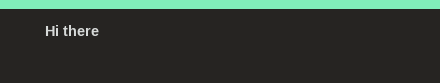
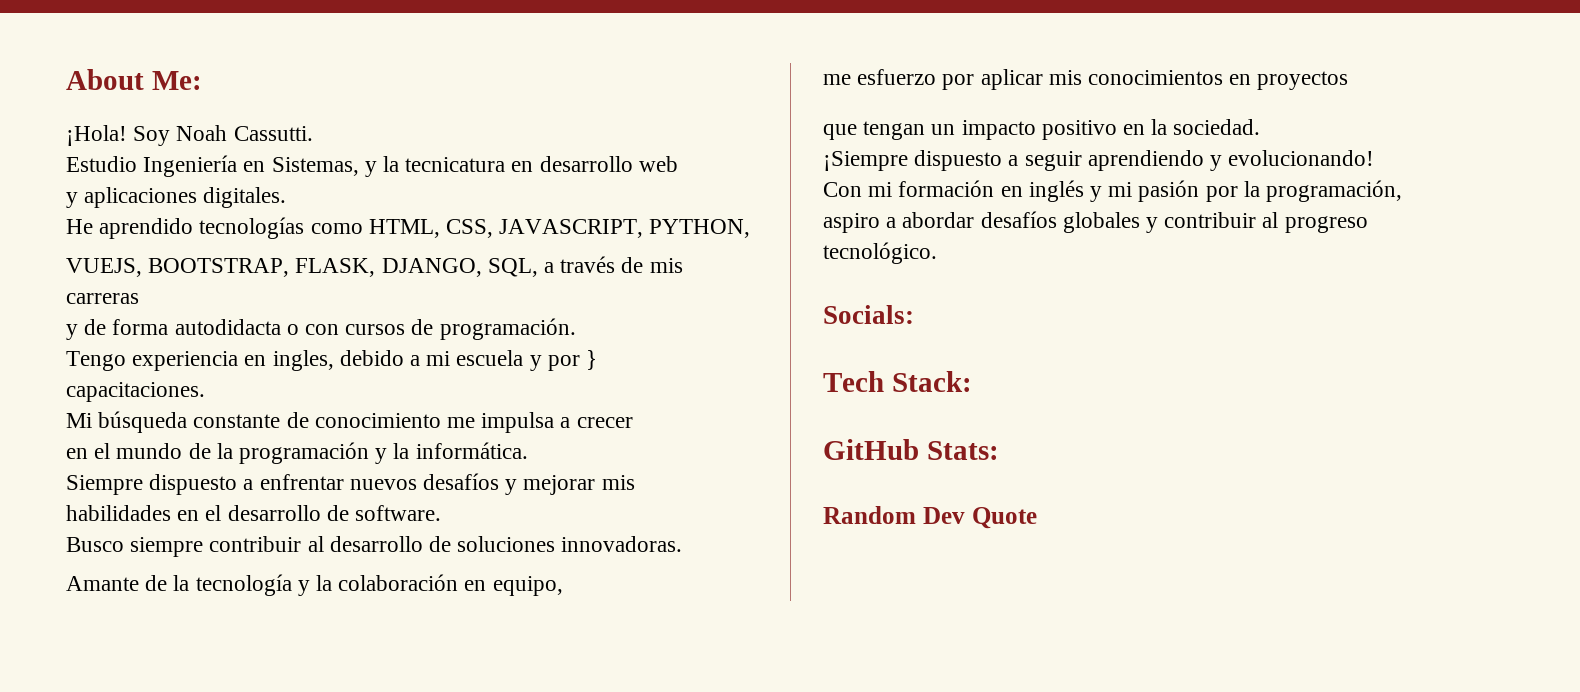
- Hi there
+ About Me:
+ ¡Hola! Soy Noah Cassutti.
+ Estudio Ingeniería en Sistemas, y la tecnicatura en desarrollo web
+ y aplicaciones digitales.
+ He aprendido tecnologías como HTML, CSS, JAVASCRIPT, PYTHON,
+ VUEJS, BOOTSTRAP, FLASK, DJANGO, SQL, a través de mis carreras
+ y de forma autodidacta o con cursos de programación.
+ Tengo experiencia en ingles, debido a mi escuela y por }
+ capacitaciones.
+ Mi búsqueda constante de conocimiento me impulsa a crecer
+ en el mundo de la programación y la informática.
+ Siempre dispuesto a enfrentar nuevos desafíos y mejorar mis
+ habilidades en el desarrollo de software.
+ Busco siempre contribuir al desarrollo de soluciones innovadoras.
+ Amante de la tecnología y la colaboración en equipo,
+ me esfuerzo por aplicar mis conocimientos en proyectos
+ que tengan un impacto positivo en la sociedad.
+ ¡Siempre dispuesto a seguir aprendiendo y evolucionando!
+ Con mi formación en inglés y mi pasión por la programación,
+ aspiro a abordar desafíos globales y contribuir al progreso
+ tecnológico.
+ Socials:
+ Tech Stack:
+ GitHub Stats:
+ Random Dev Quote

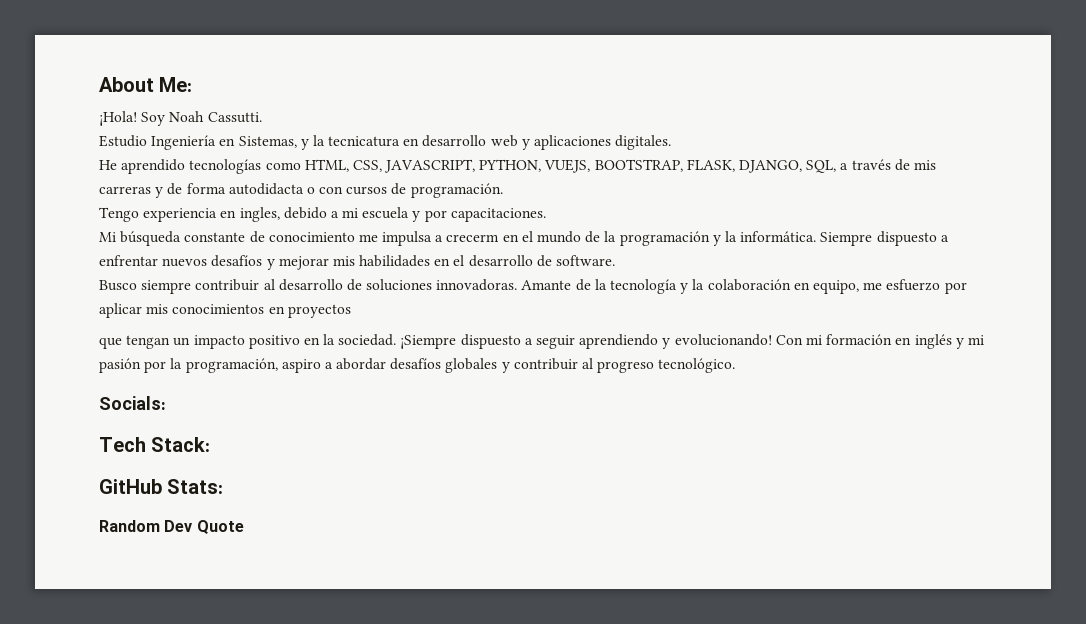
- Estudio Ingeniería en Sistemas, y la tecnicatura en desarrollo web
- y aplicaciones digitales.
+ Estudio Ingeniería en Sistemas, y la tecnicatura en desarrollo web y aplicaciones digitales.
- He aprendido tecnologías como HTML, CSS, JAVASCRIPT, PYTHON,
- VUEJS, BOOTSTRAP, FLASK, DJANGO, SQL, a través de mis carreras
- y de forma autodidacta o con cursos de programación.
+ He aprendido tecnologías como HTML, CSS, JAVASCRIPT, PYTHON, VUEJS, BOOTSTRAP, FLASK, DJANGO, SQL, a través de mis carreras y de forma autodidacta o con cursos de programación.
- Tengo experiencia en ingles, debido a mi escuela y por }
- capacitaciones.
+ Tengo experiencia en ingles, debido a mi escuela y por capacitaciones.
- Mi búsqueda constante de conocimiento me impulsa a crecer
- en el mundo de la programación y la informática.
- Siempre dispuesto a enfrentar nuevos desafíos y mejorar mis
- habilidades en el desarrollo de software.
+ Mi búsqueda constante de conocimiento me impulsa a crecerm en el mundo de la programación y la informática. Siempre dispuesto a enfrentar nuevos desafíos y mejorar mis habilidades en el desarrollo de software.
- Busco siempre contribuir al desarrollo de soluciones innovadoras.
- Amante de la tecnología y la colaboración en equipo,
- me esfuerzo por aplicar mis conocimientos en proyectos
+ Busco siempre contribuir al desarrollo de soluciones innovadoras. Amante de la tecnología y la colaboración en equipo, me esfuerzo por aplicar mis conocimientos en proyectos
- que tengan un impacto positivo en la sociedad.
- ¡Siempre dispuesto a seguir aprendiendo y evolucionando!
- Con mi formación en inglés y mi pasión por la programación,
- aspiro a abordar desafíos globales y contribuir al progreso
- tecnológico.
+ que tengan un impacto positivo en la sociedad. ¡Siempre dispuesto a seguir aprendiendo y evolucionando! Con mi formación en inglés y mi pasión por la programación, aspiro a abordar desafíos globales y contribuir al progreso tecnológico.

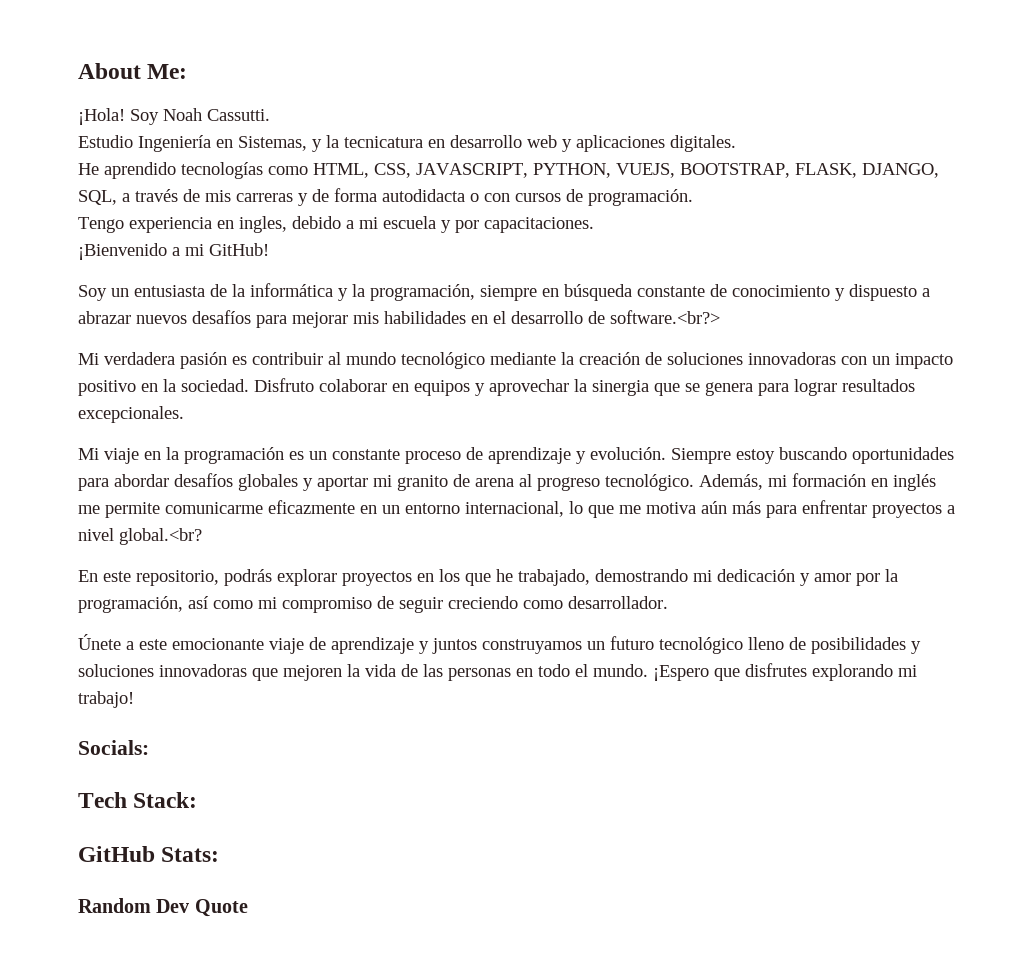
- Mi búsqueda constante de conocimiento me impulsa a crecerm en el mundo de la programación y la informática. Siempre dispuesto a enfrentar nuevos desafíos y mejorar mis habilidades en el desarrollo de software.
- Busco siempre contribuir al desarrollo de soluciones innovadoras. Amante de la tecnología y la colaboración en equipo, me esfuerzo por aplicar mis conocimientos en proyectos
- que tengan un impacto positivo en la sociedad.
+ ¡Bienvenido a mi GitHub!
+ Soy un entusiasta de la informática y la programación, siempre en búsqueda constante de conocimiento y dispuesto a abrazar nuevos desafíos para mejorar mis habilidades en el desarrollo de software.<br?>
+ Mi verdadera pasión es contribuir al mundo tecnológico mediante la creación de soluciones innovadoras con un impacto positivo en la sociedad.
- ¡Siempre dispuesto a seguir aprendiendo y evolucionando! Con mi formación en inglés y mi pasión por la programación, aspiro a abordar desafíos globales y contribuir al progreso tecnológico.
+ Disfruto colaborar en equipos y aprovechar la sinergia que se genera para lograr resultados excepcionales.
+ Mi viaje en la programación es un constante proceso de aprendizaje y evolución. Siempre estoy buscando oportunidades para abordar desafíos globales y aportar mi granito de arena al progreso tecnológico. Además, mi formación en inglés me permite comunicarme eficazmente en un entorno internacional, lo que me motiva aún más para enfrentar proyectos a nivel global.<br?
+ En este repositorio, podrás explorar proyectos en los que he trabajado, demostrando mi dedicación y amor por la programación, así como mi compromiso de seguir creciendo como desarrollador.
+ Únete a este emocionante viaje de aprendizaje y juntos construyamos un futuro tecnológico lleno de posibilidades y soluciones innovadoras que mejoren la vida de las personas en todo el mundo. ¡Espero que disfrutes explorando mi trabajo!

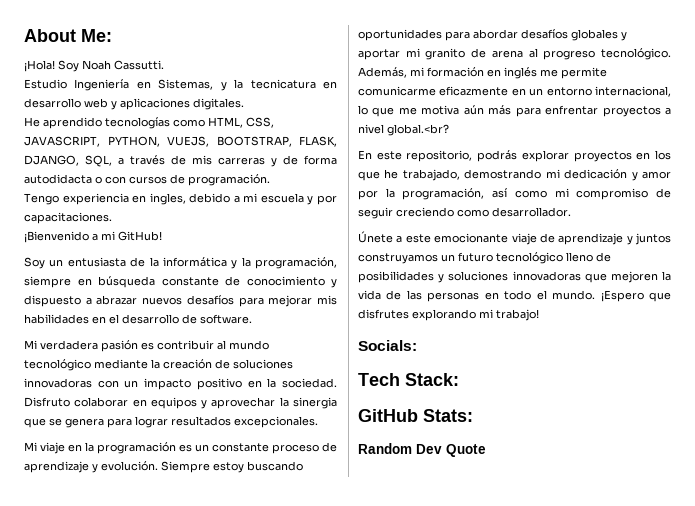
- Soy un entusiasta de la informática y la programación, siempre en búsqueda constante de conocimiento y dispuesto a abrazar nuevos desafíos para mejorar mis habilidades en el desarrollo de software.<br?>
+ Soy un entusiasta de la informática y la programación, siempre en búsqueda constante de conocimiento y dispuesto a abrazar nuevos desafíos para mejorar mis habilidades en el desarrollo de software.

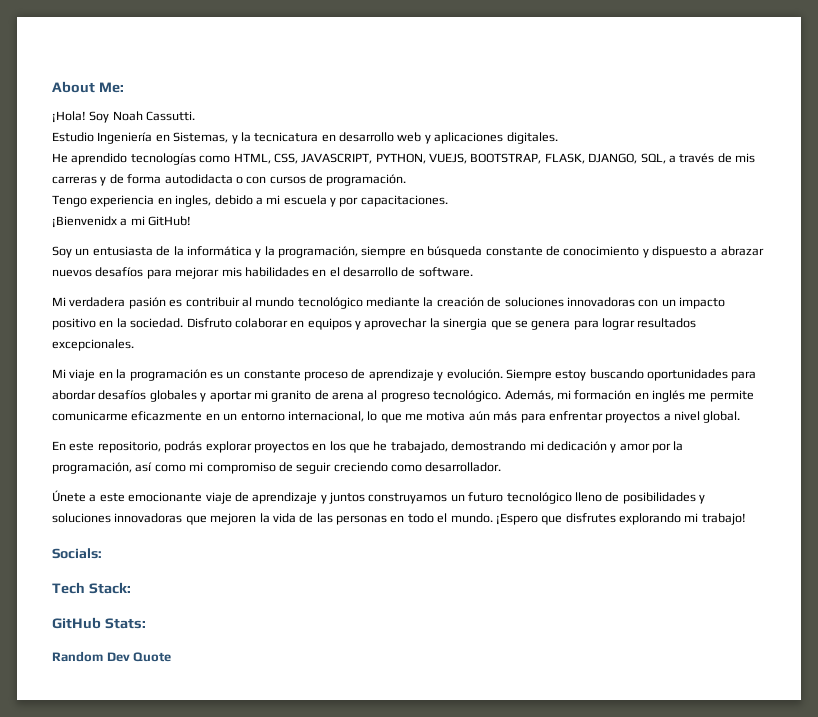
- ¡Bienvenido a mi GitHub!
+ ¡Bienvenidx a mi GitHub!
- Además, mi formación en inglés me permite comunicarme eficazmente en un entorno internacional, lo que me motiva aún más para enfrentar proyectos a nivel global.<br?
+ Además, mi formación en inglés me permite comunicarme eficazmente en un entorno internacional, lo que me motiva aún más para enfrentar proyectos a nivel global.

